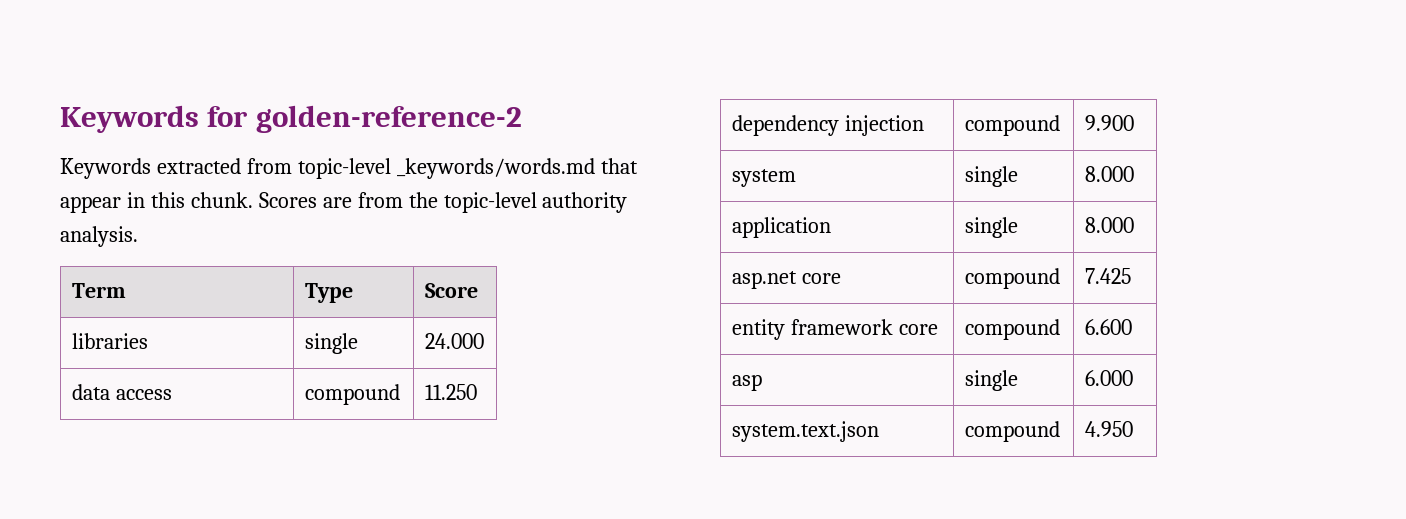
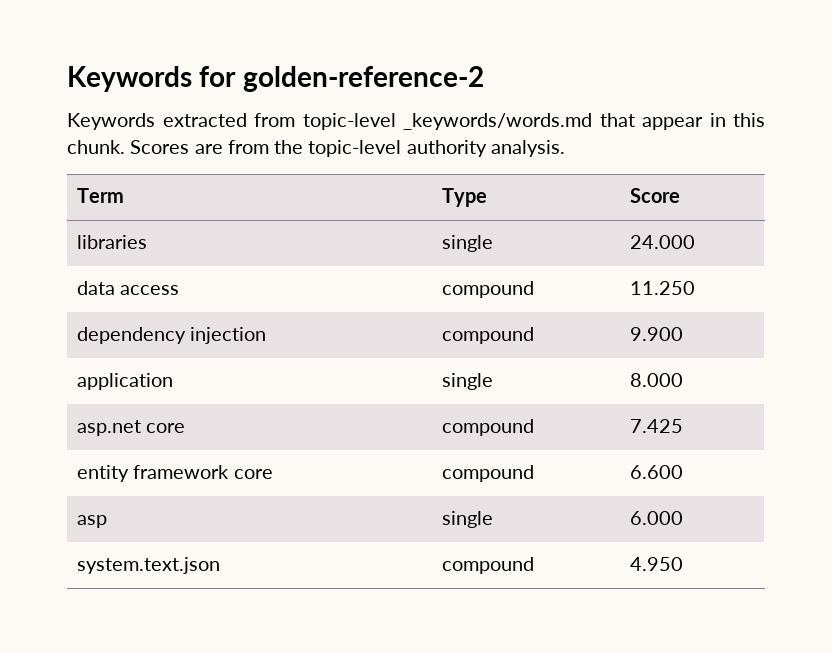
- system | single | 8.000

